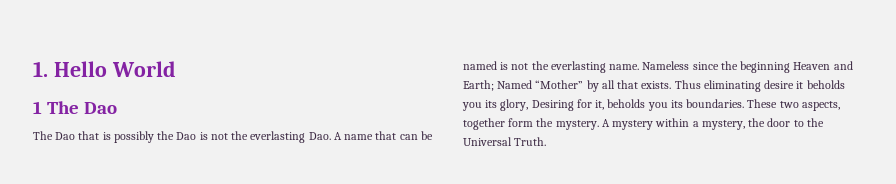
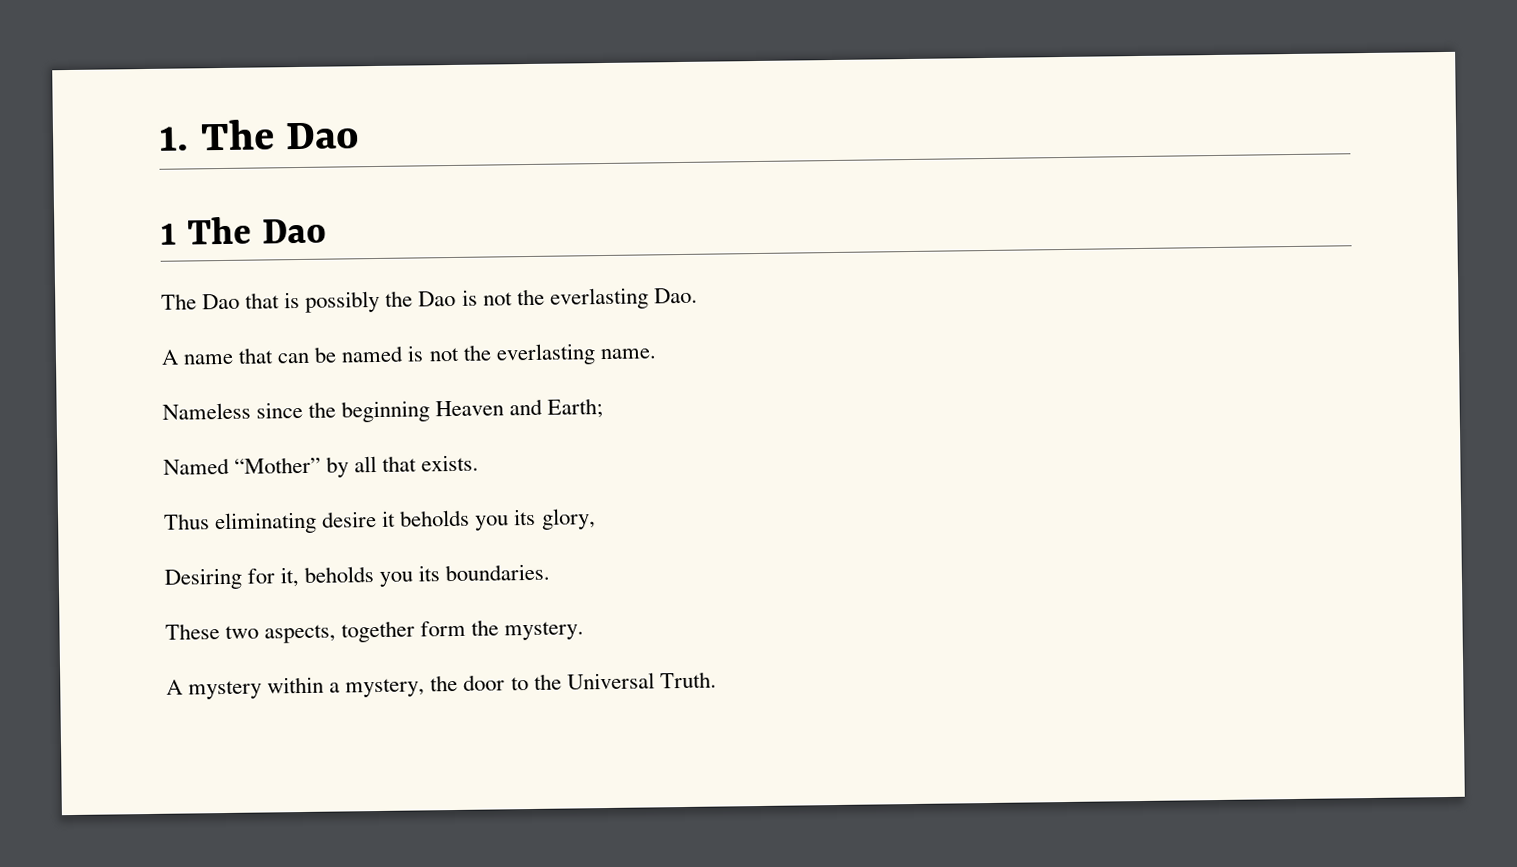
- 1. Hello World
+ 1. The Dao
- The Dao that is possibly the Dao is not the everlasting Dao. A name that can be named is not the everlasting name. Nameless since the beginning Heaven and Earth; Named “Mother” by all that exists. Thus eliminating desire it beholds you its glory, Desiring for it, beholds you its boundaries. These two aspects, together form the mystery. A mystery within a mystery, the door to the Universal Truth.
+ The Dao that is possibly the Dao is not the everlasting Dao.
+ A name that can be named is not the everlasting name.
+ Nameless since the beginning Heaven and Earth;
+ Named “Mother” by all that exists.
+ Thus eliminating desire it beholds you its glory,
+ Desiring for it, beholds you its boundaries.
+ These two aspects, together form the mystery.
+ A mystery within a mystery, the door to the Universal Truth.

